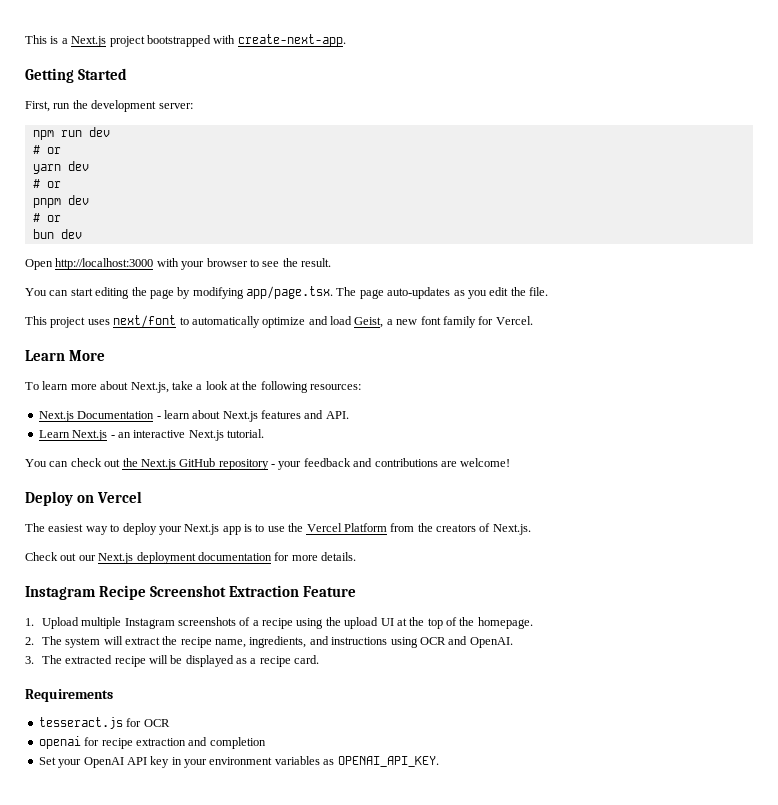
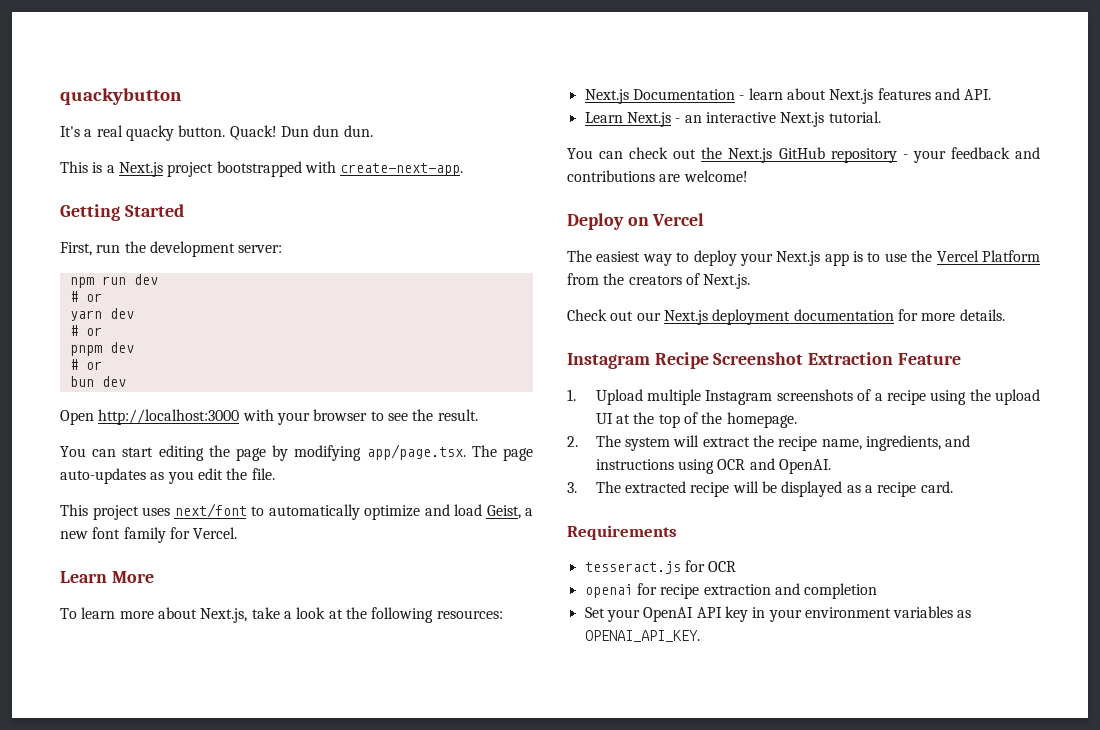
+ quackybutton
+ It's a real quacky button. Quack! Dun dun dun.

